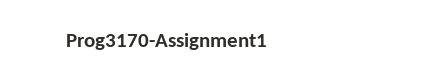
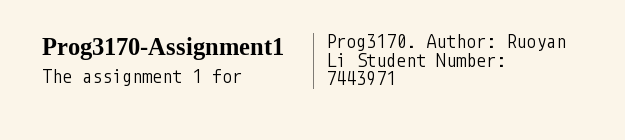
+ The assignment 1 for Prog3170. Author: Ruoyan Li Student Number: 7443971

